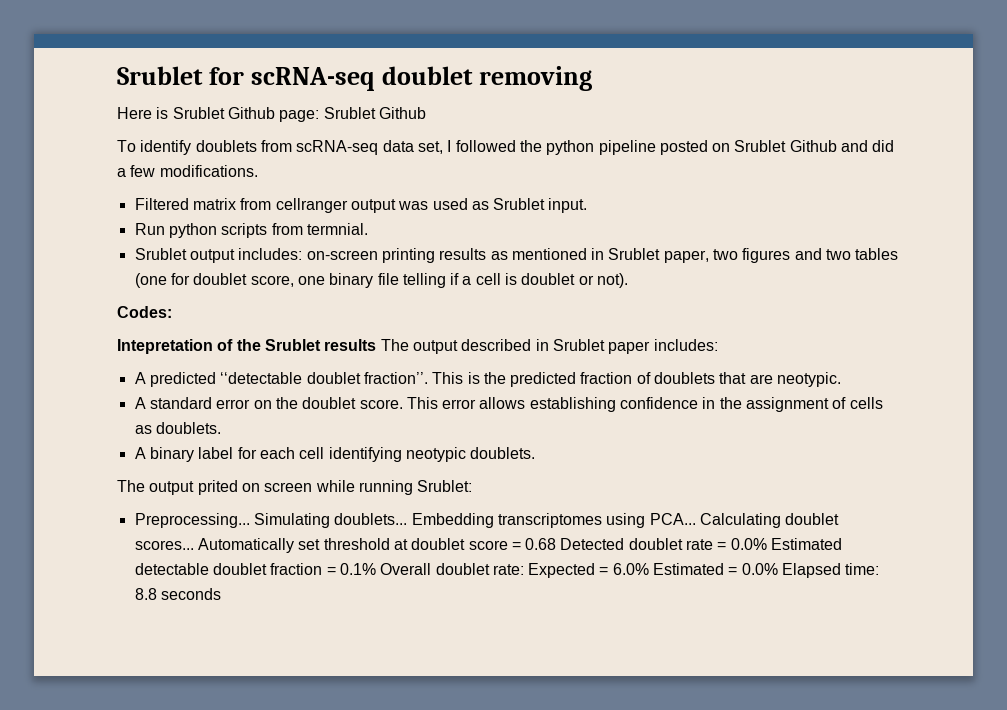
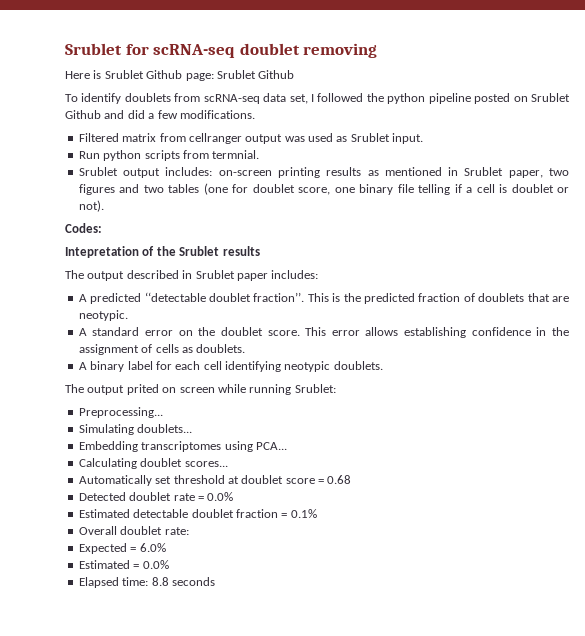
- Intepretation of the Srublet results The output described in Srublet paper includes:
+ Intepretation of the Srublet results
+ The output described in Srublet paper includes:
- Preprocessing... Simulating doublets... Embedding transcriptomes using PCA... Calculating doublet scores... Automatically set threshold at doublet score = 0.68 Detected doublet rate = 0.0% Estimated detectable doublet fraction = 0.1% Overall doublet rate: Expected = 6.0% Estimated = 0.0% Elapsed time: 8.8 seconds
+ Preprocessing...
+ Simulating doublets...
+ Embedding transcriptomes using PCA...
+ Calculating doublet scores...
+ Automatically set threshold at doublet score = 0.68
+ Detected doublet rate = 0.0%
+ Estimated detectable doublet fraction = 0.1%
+ Overall doublet rate:
+ Expected = 6.0%
+ Estimated = 0.0%
+ Elapsed time: 8.8 seconds

